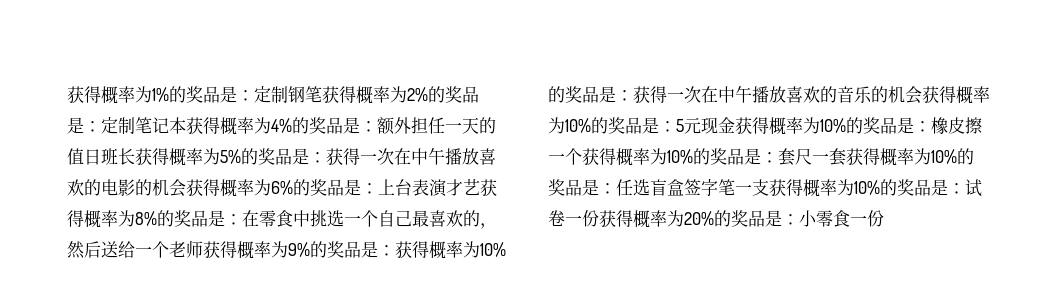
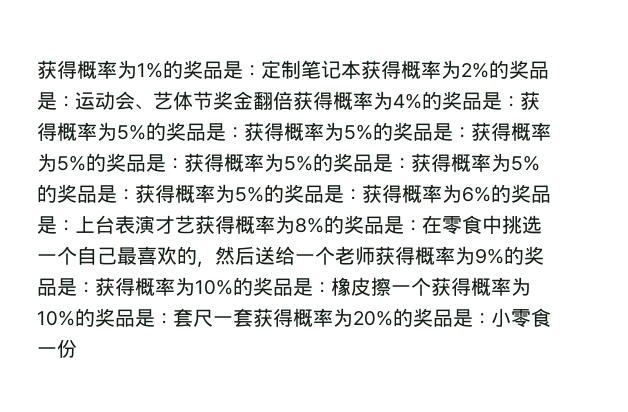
- 定制钢笔获得概率为2%的奖品是：定制笔记本获得概率为4%的奖品是：额外担任一天的值日班长获得概率为5%的奖品是：获得一次在中午播放喜欢的电影的机会获得概率为6%的奖品是：
+ 定制笔记本获得概率为2%的奖品是：运动会、艺体节奖金翻倍获得概率为4%的奖品是：获得概率为5%的奖品是：获得概率为5%的奖品是：获得概率为5%的奖品是：获得概率为5%的奖品是：获得概率为5%的奖品是：获得概率为5%的奖品是：获得概率为6%的奖品是：
- 获得一次在中午播放喜欢的音乐的机会获得概率为10%的奖品是：5元现金获得概率为10%的奖品是：
- 套尺一套获得概率为10%的奖品是：任选盲盒签字笔一支获得概率为10%的奖品是：试卷一份获得概率为20%的奖品是：
+ 套尺一套获得概率为20%的奖品是：

